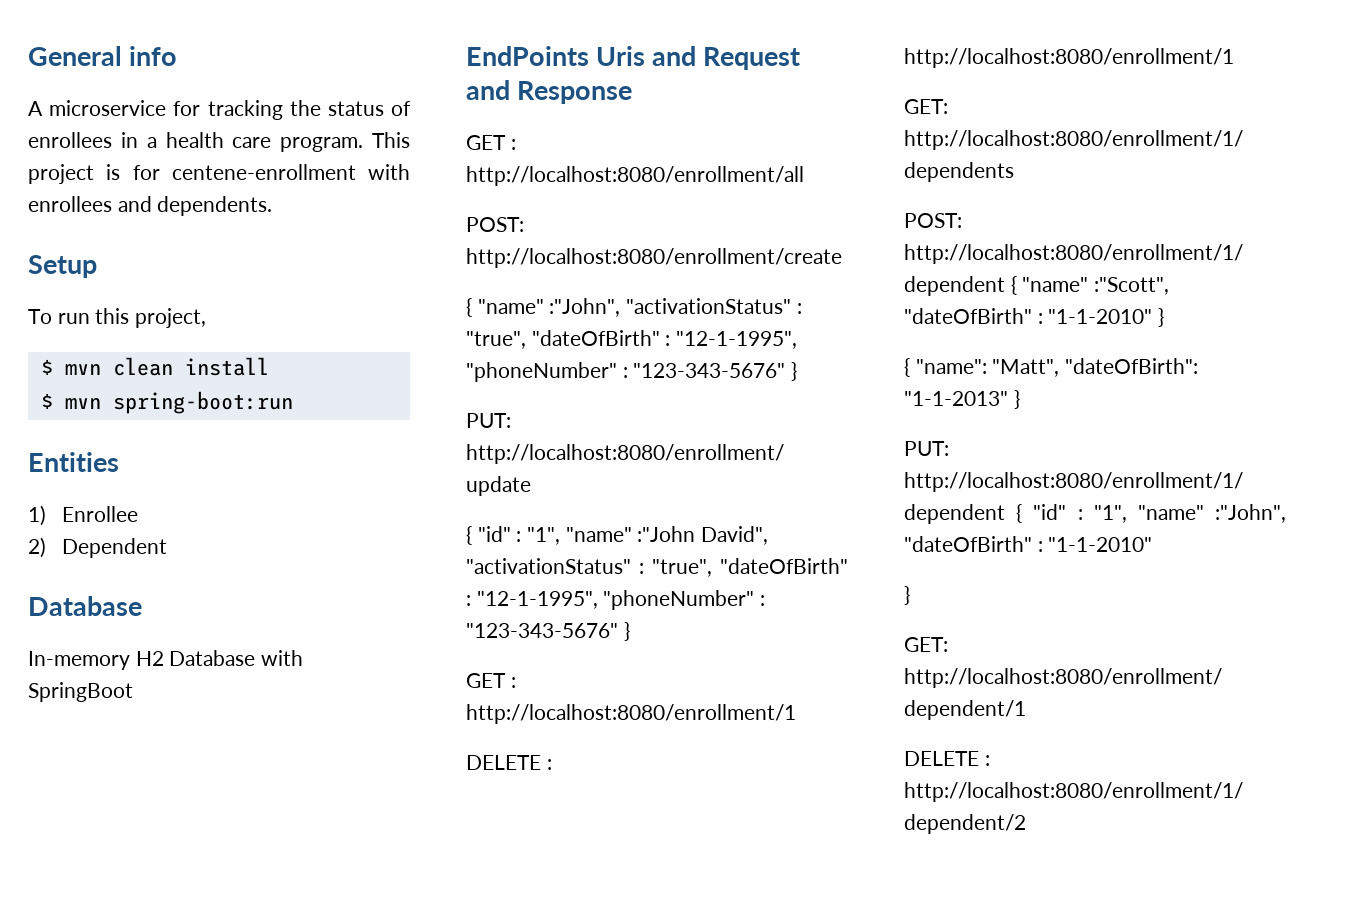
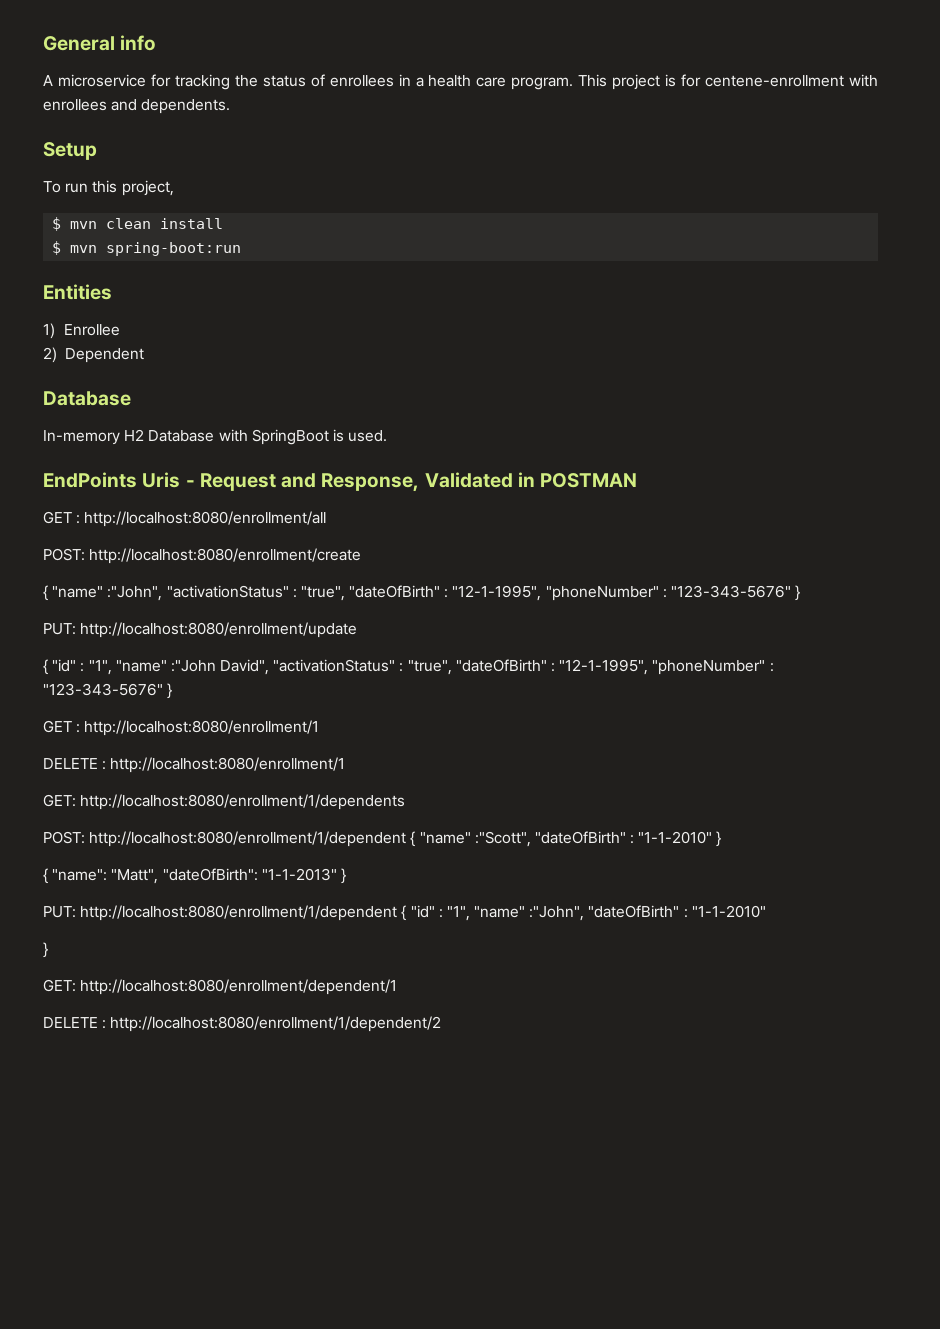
- In-memory H2 Database with SpringBoot
+ In-memory H2 Database with SpringBoot is used.
- EndPoints Uris and Request and Response
+ EndPoints Uris - Request and Response, Validated in POSTMAN

